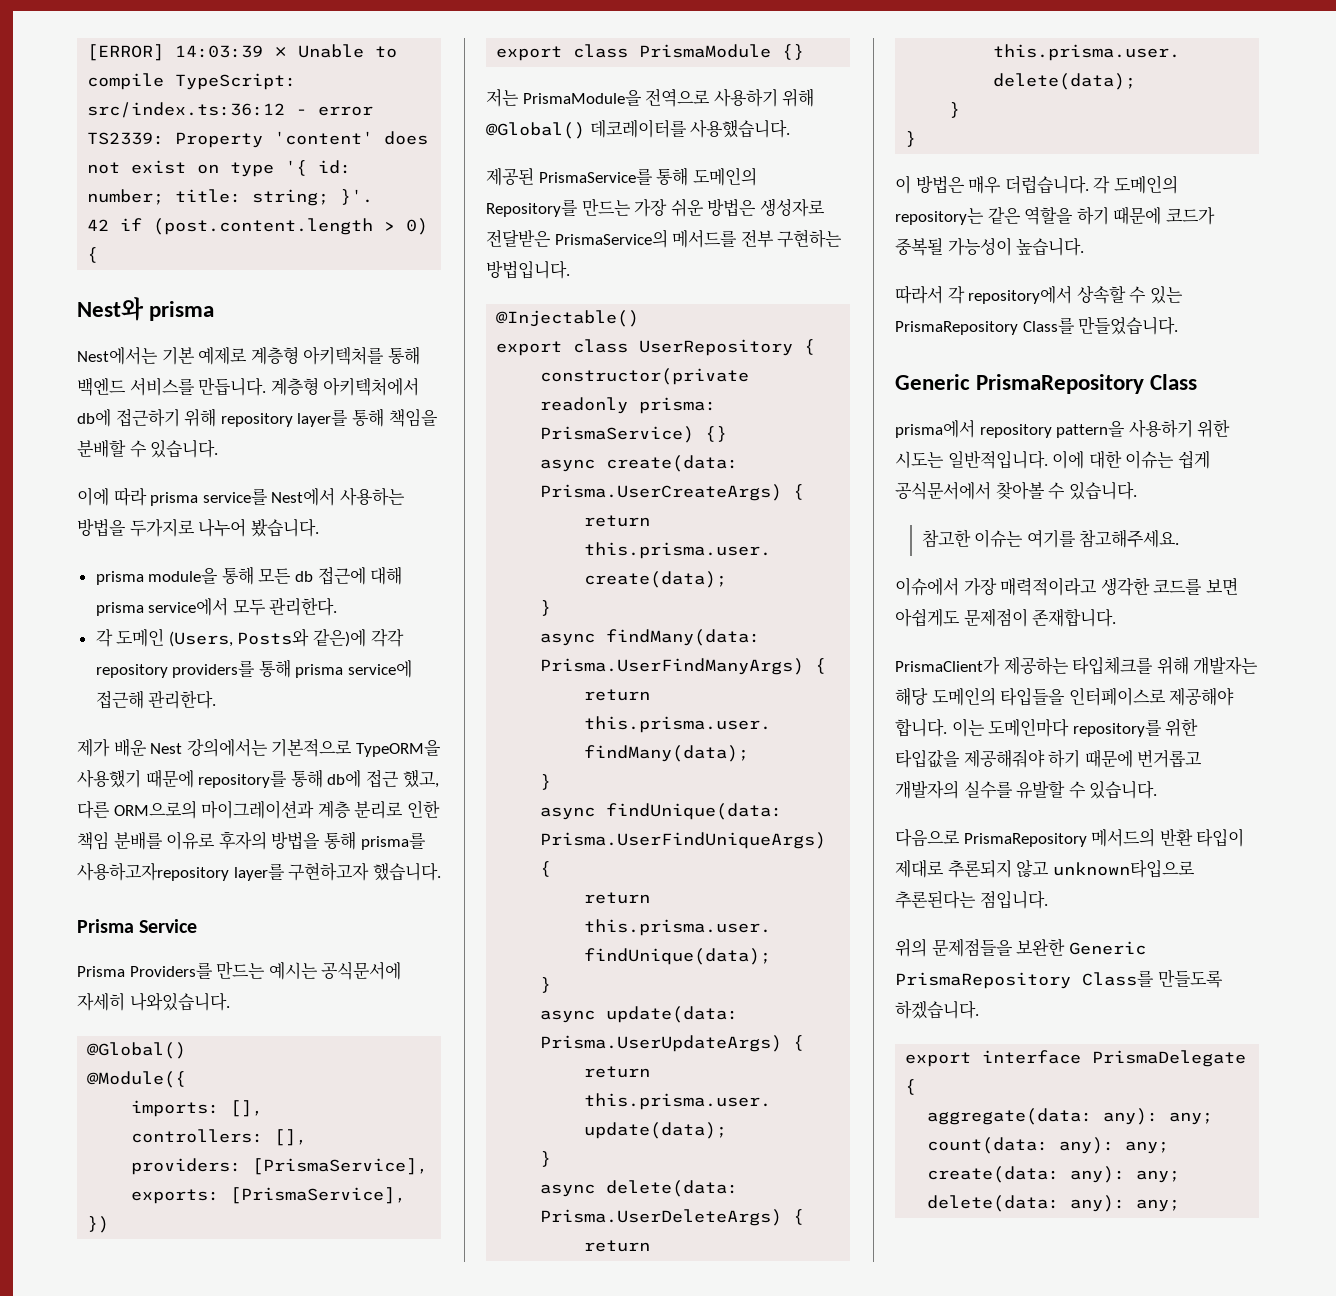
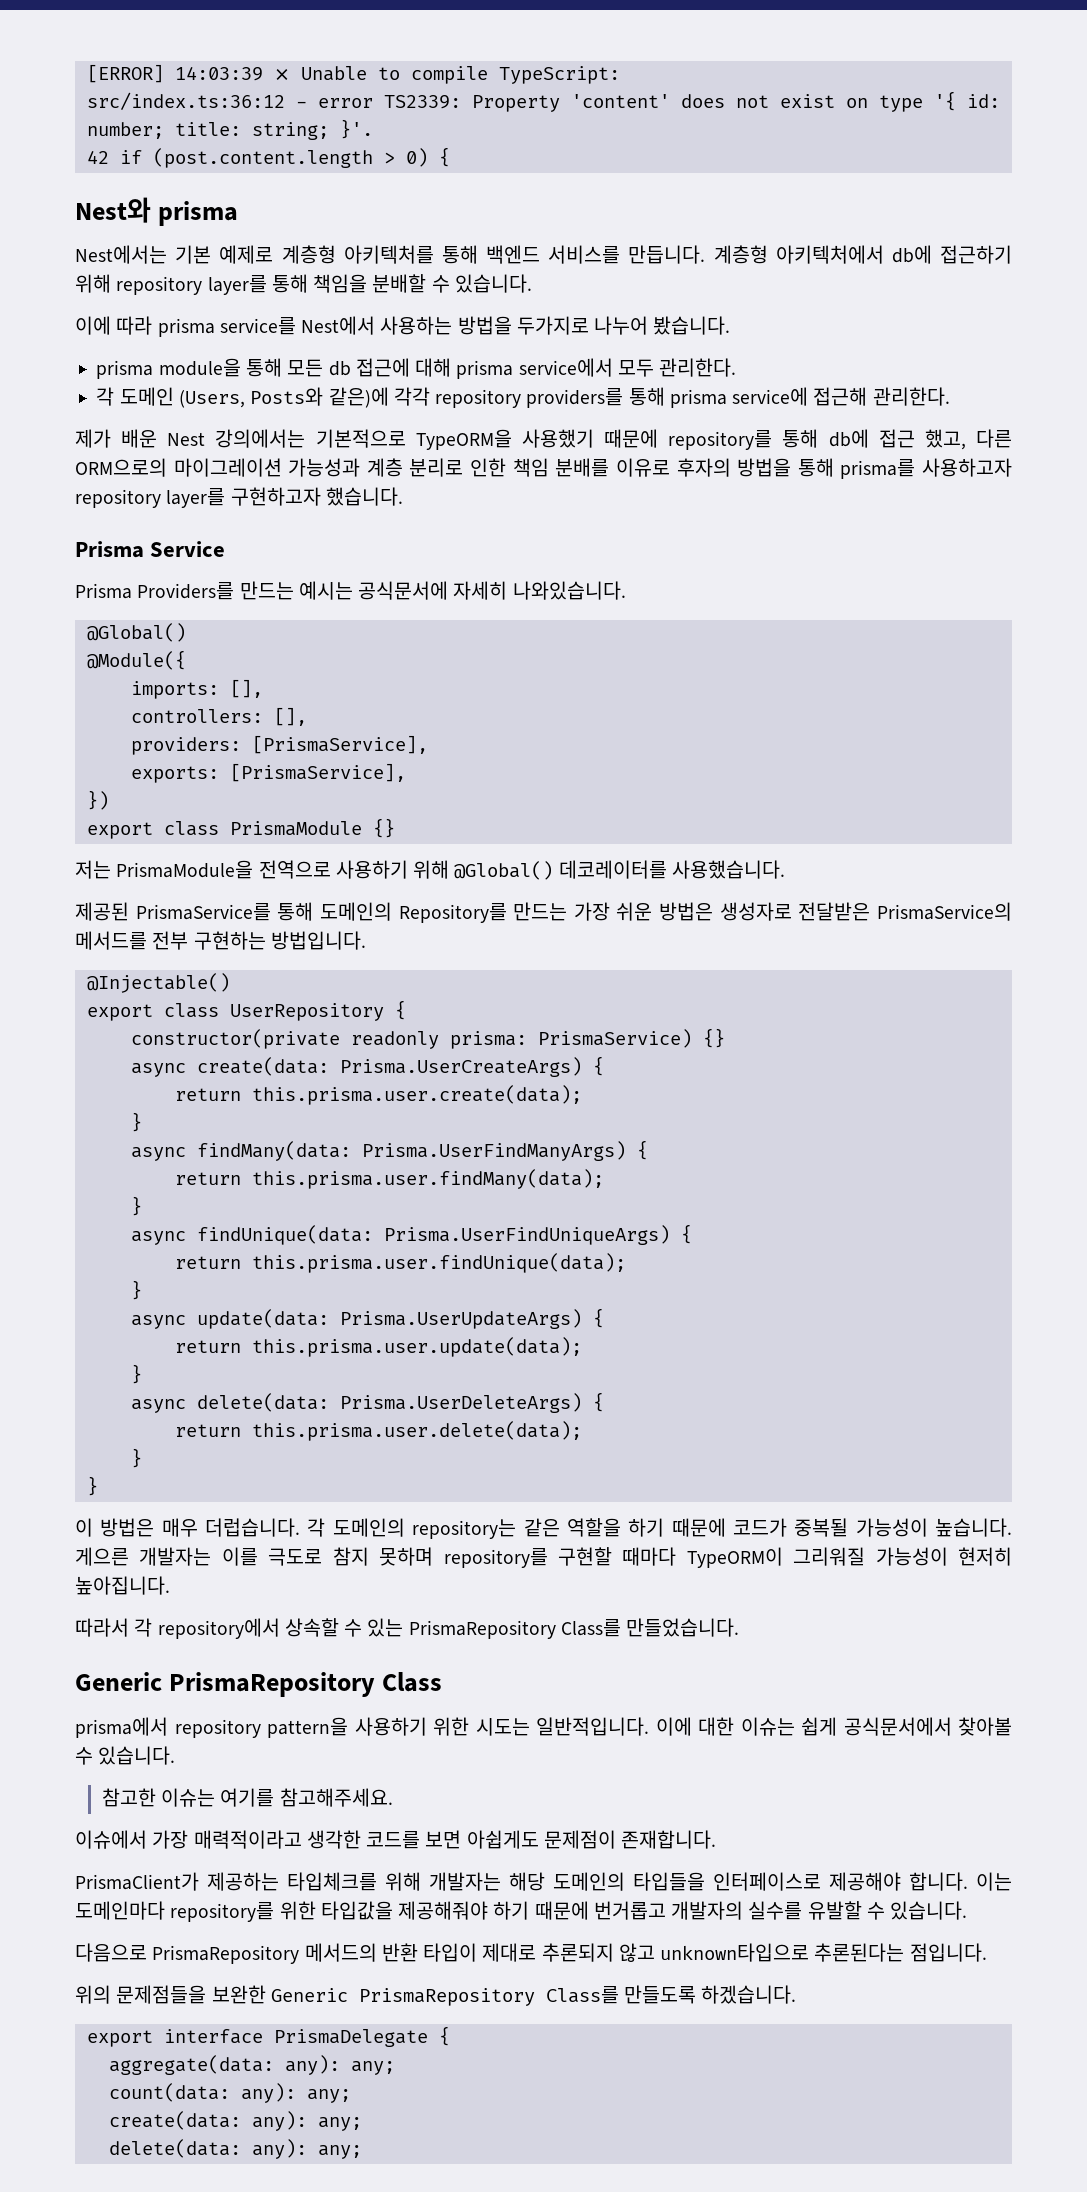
- 제가 배운 Nest 강의에서는 기본적으로 TypeORM을 사용했기 때문에 repository를 통해 db에 접근 했고, 다른 ORM으로의 마이그레이션과 계층 분리로 인한 책임 분배를 이유로 후자의 방법을 통해 prisma를 사용하고자repository layer를 구현하고자 했습니다.
+ 제가 배운 Nest 강의에서는 기본적으로 TypeORM을 사용했기 때문에 repository를 통해 db에 접근 했고, 다른 ORM으로의 마이그레이션 가능성과 계층 분리로 인한 책임 분배를 이유로 후자의 방법을 통해 prisma를 사용하고자 repository layer를 구현하고자 했습니다.
+ 게으른 개발자는 이를 극도로 참지 못하며 repository를 구현할 때마다 TypeORM이 그리워질 가능성이 현저히 높아집니다.

